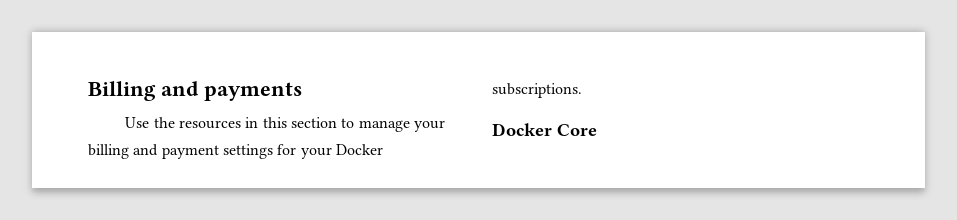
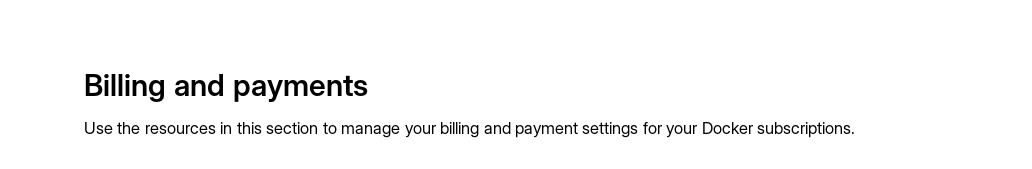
- Docker Core

